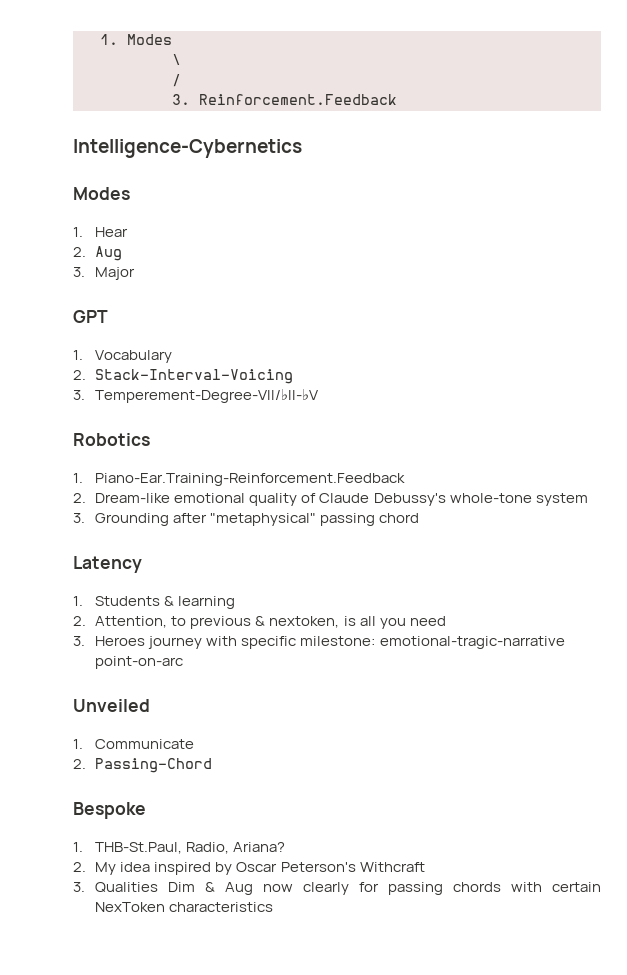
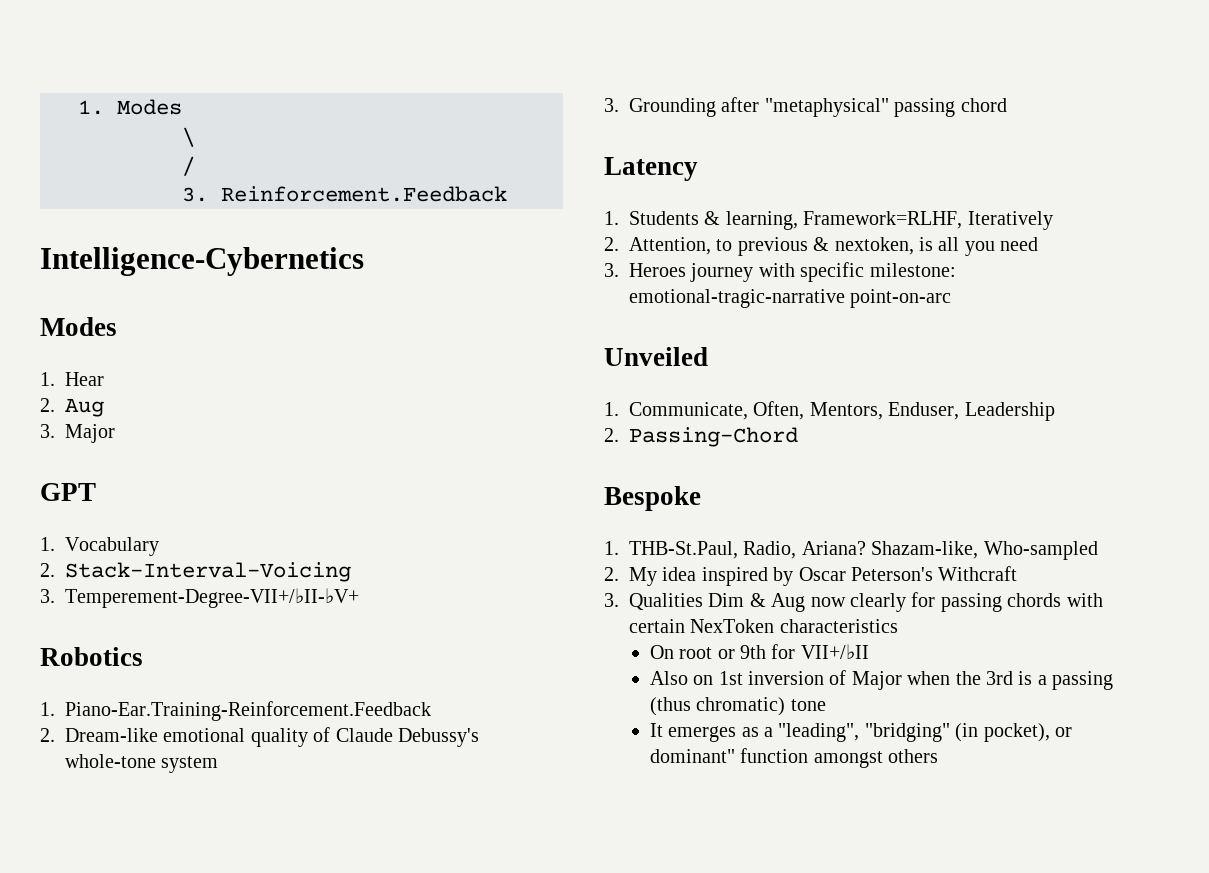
- 3. Temperement-Degree-VII/♭II-♭V
+ 3. Temperement-Degree-VII+/♭II-♭V+
- 1. Students & learning
+ 1. Students & learning, Framework=RLHF, Iteratively
- 1. Communicate
+ 1. Communicate, Often, Mentors, Enduser, Leadership
+ Shazam-like, Who-sampled
+ On root or 9th for VII+/♭II
+ Also on 1st inversion of Major when the 3rd is a passing (thus chromatic) tone
+ It emerges as a "leading", "bridging" (in pocket), or dominant" function amongst others

